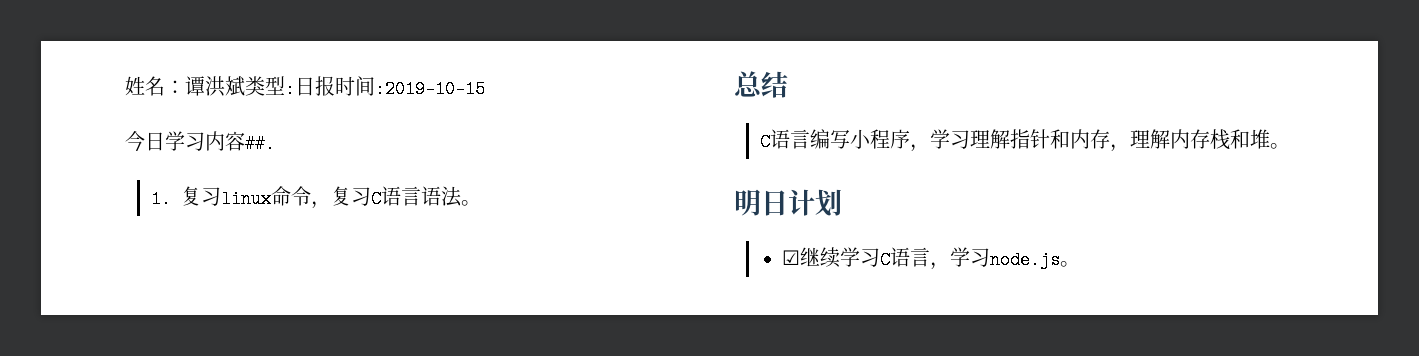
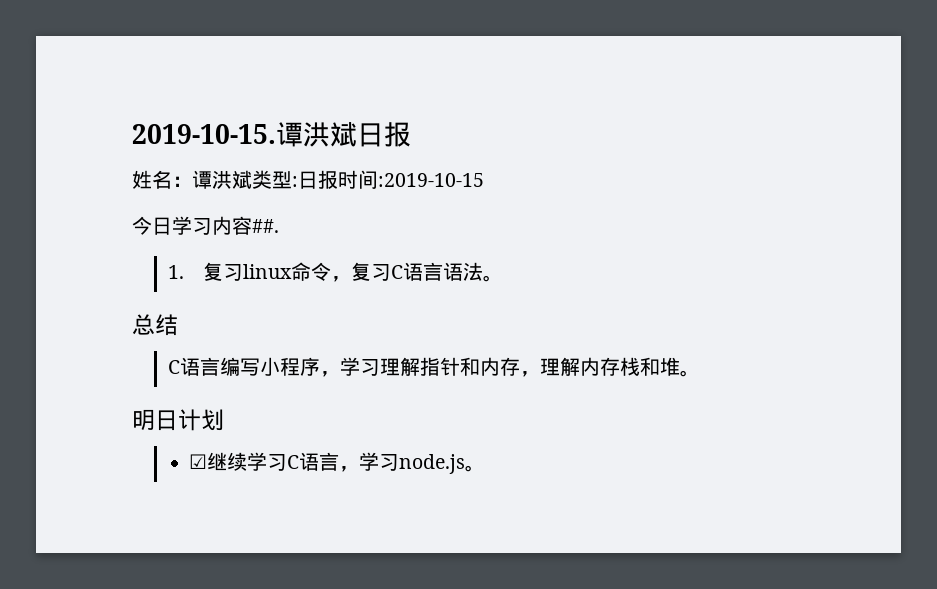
+ 2019-10-15.谭洪斌日报

